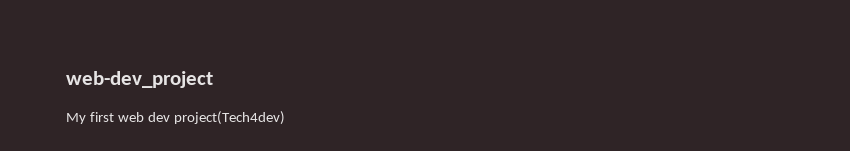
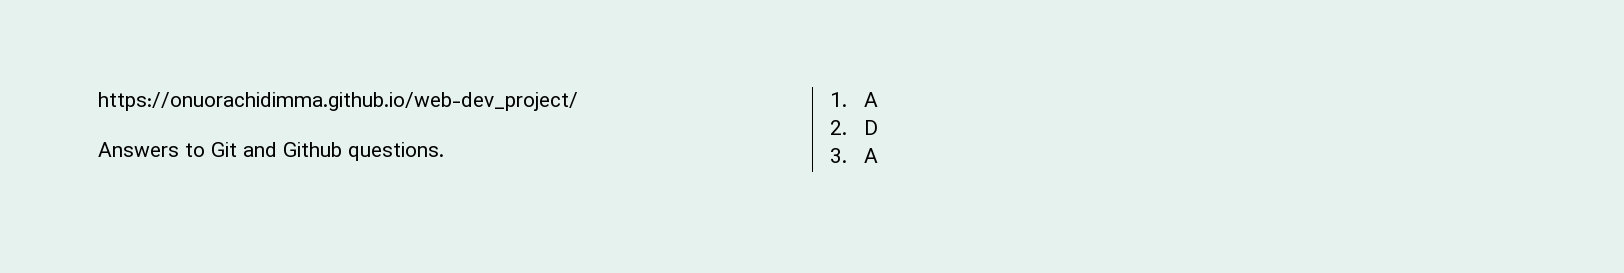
- web-dev_project
- My first web dev project(Tech4dev)
+ https://onuorachidimma.github.io/web-dev_project/
+ Answers to Git and Github questions.
+ 1. A
+ 2. D
+ 3. A

